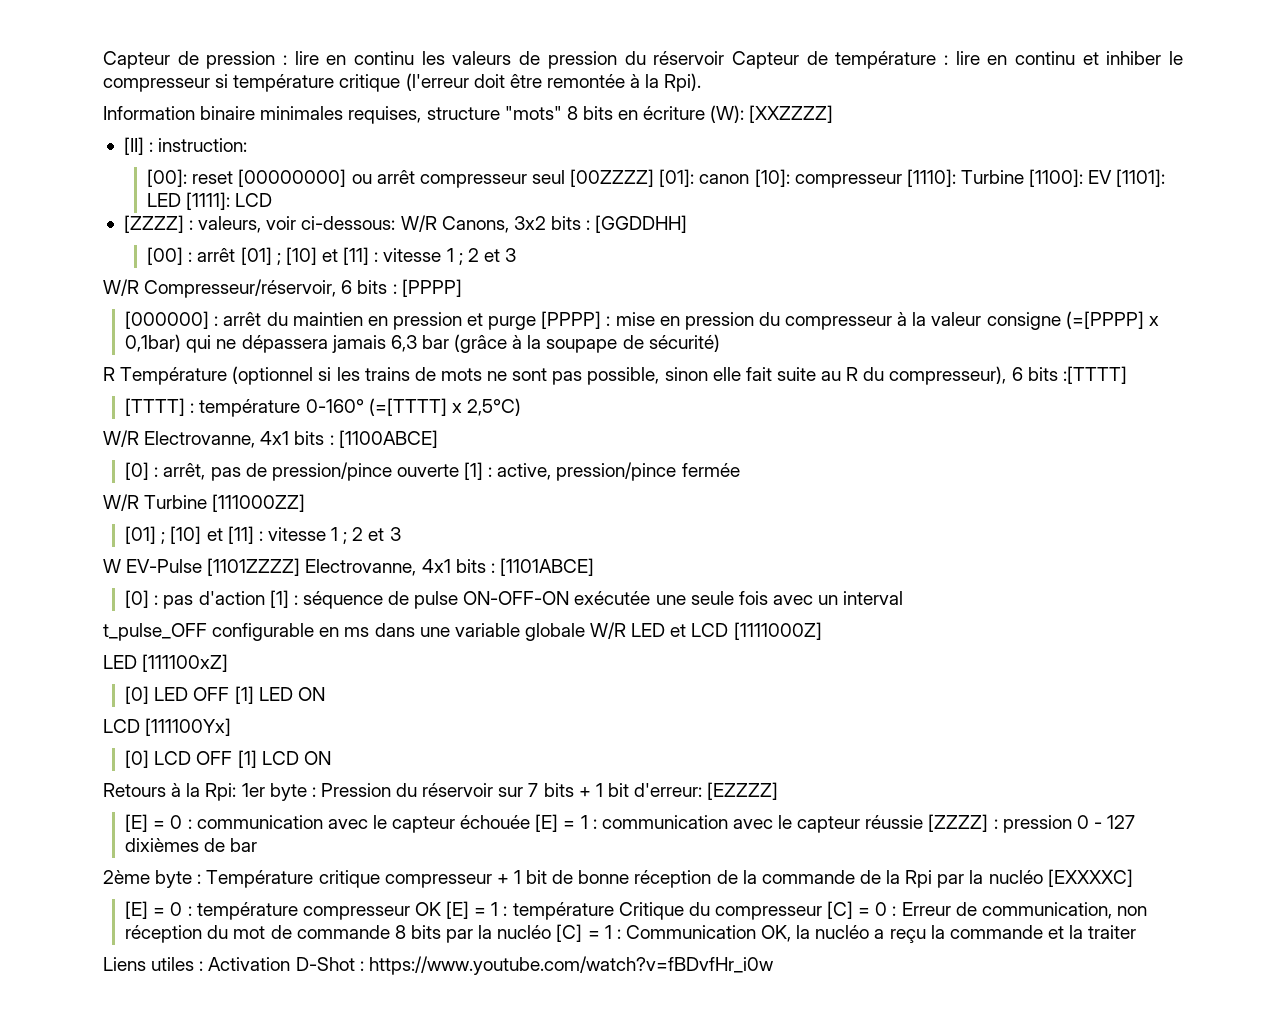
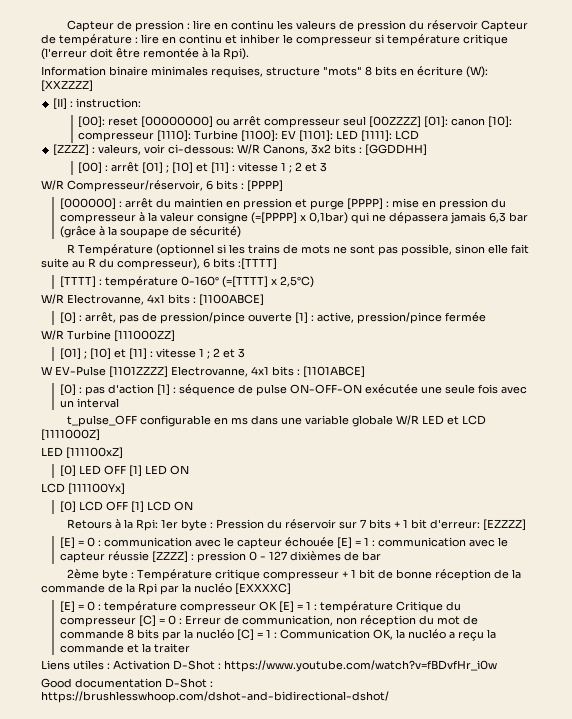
+ Good documentation D-Shot : https://brushlesswhoop.com/dshot-and-bidirectional-dshot/

